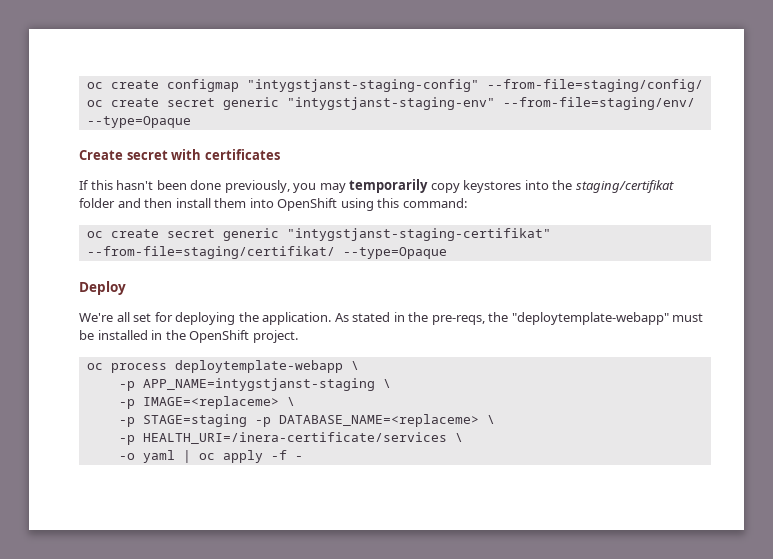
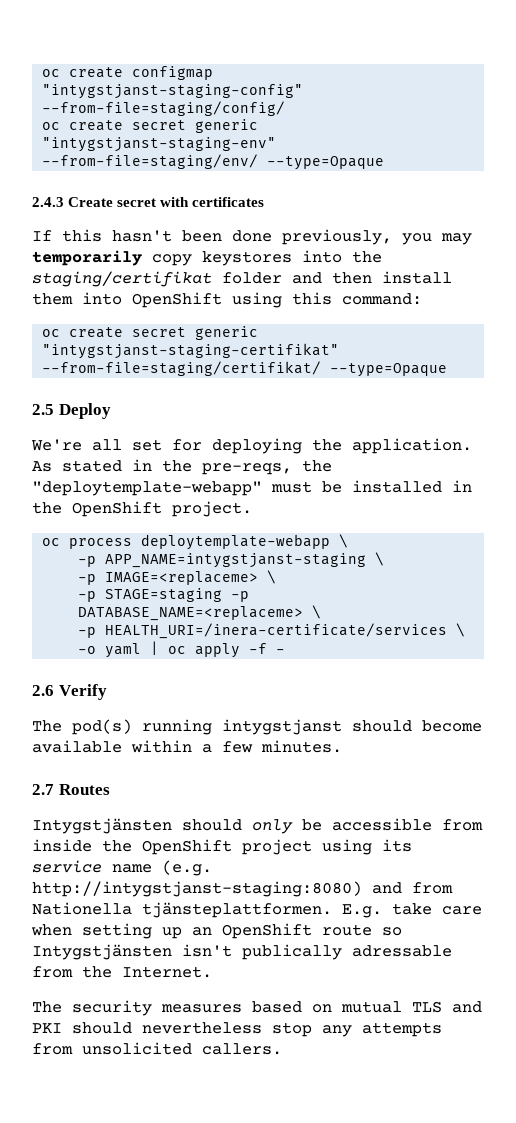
- Create secret with certificates
+ 2.4.3 Create secret with certificates
- Deploy
+ 2.5 Deploy
+ 2.6 Verify
+ The pod(s) running intygstjanst should become available within a few minutes.
+ 2.7 Routes
+ Intygstjänsten should only be accessible from inside the OpenShift project using its service name (e.g. http://intygstjanst-staging:8080) and from Nationella tjänsteplattformen. E.g. take care when setting up an OpenShift route so Intygstjänsten isn't publically adressable from the Internet.
+ The security measures based on mutual TLS and PKI should nevertheless stop any attempts from unsolicited callers.

